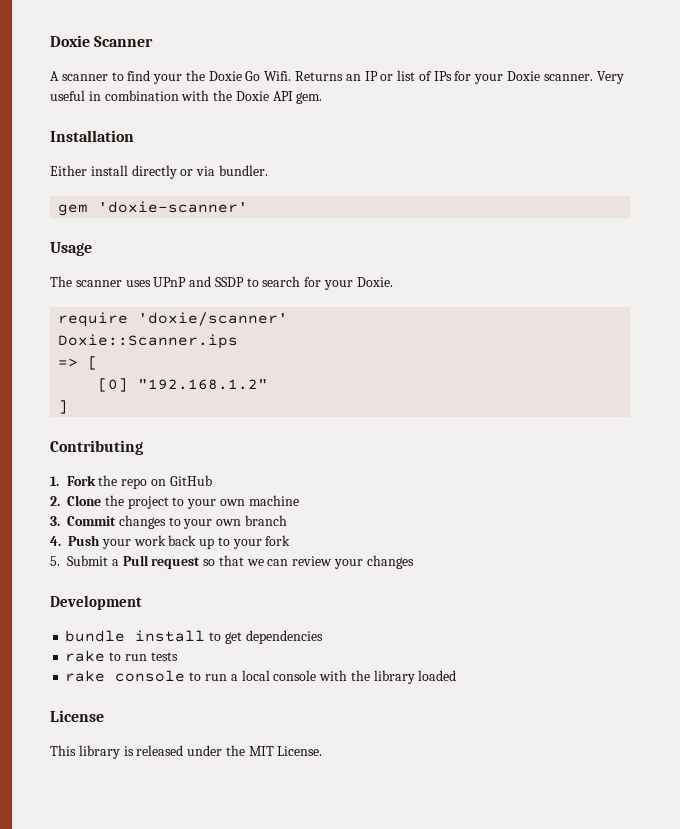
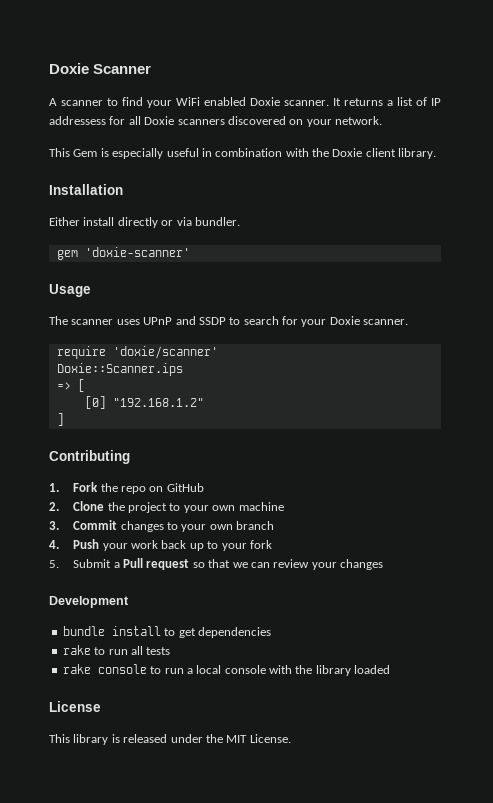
- A scanner to find your the Doxie Go Wifi. Returns an IP or list of IPs for your Doxie scanner. Very useful in combination with the Doxie API gem.
+ A scanner to find your WiFi enabled Doxie scanner. It returns a list of IP addressess for all Doxie scanners discovered on your network.
+ This Gem is especially useful in combination with the Doxie client library.
- The scanner uses UPnP and SSDP to search for your Doxie.
+ The scanner uses UPnP and SSDP to search for your Doxie scanner.
- rake to run tests
+ rake to run all tests

